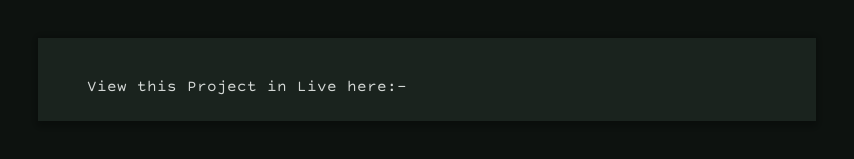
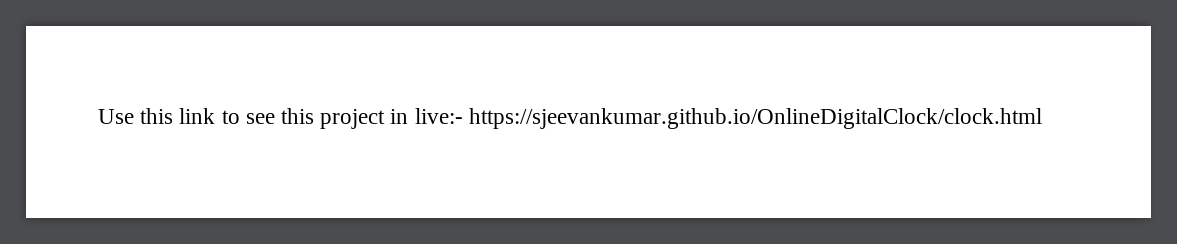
- View this Project in Live here:-
+ Use this link to see this project in live:- https://sjeevankumar.github.io/OnlineDigitalClock/clock.html

